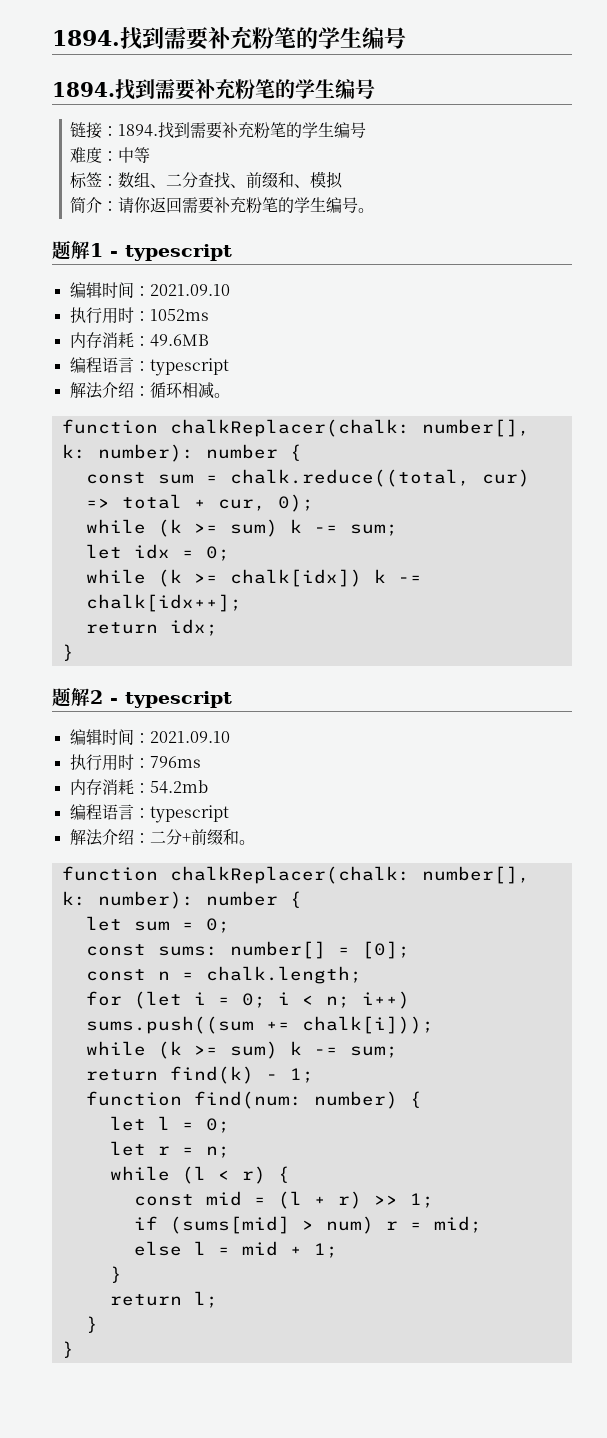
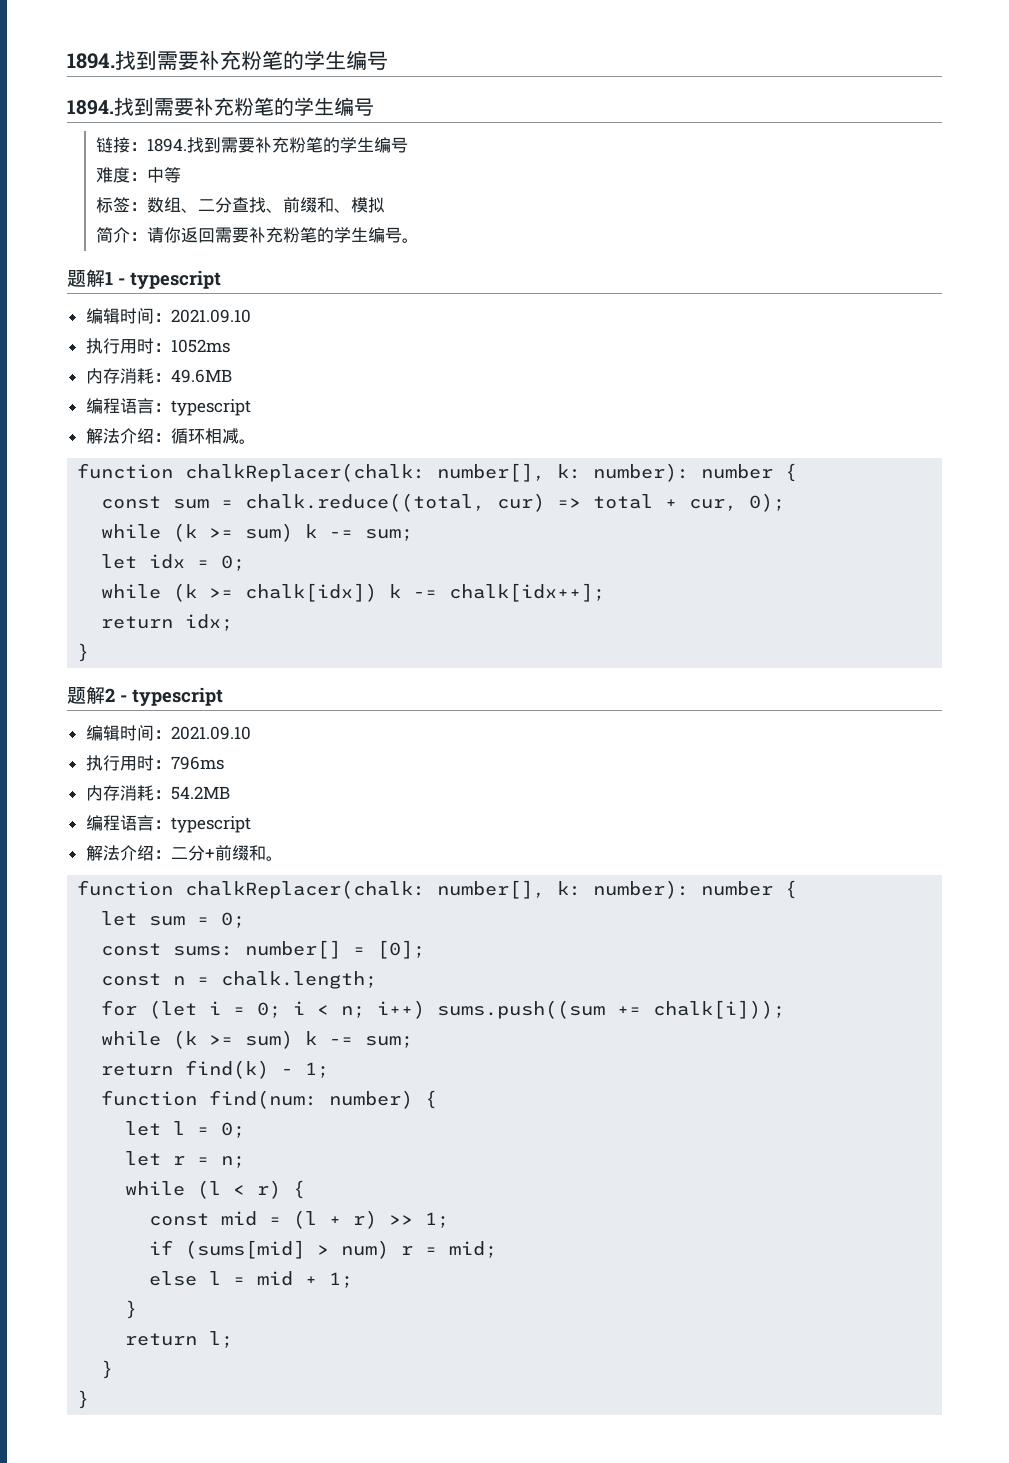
- 内存消耗：54.2mb
+ 内存消耗：54.2MB

